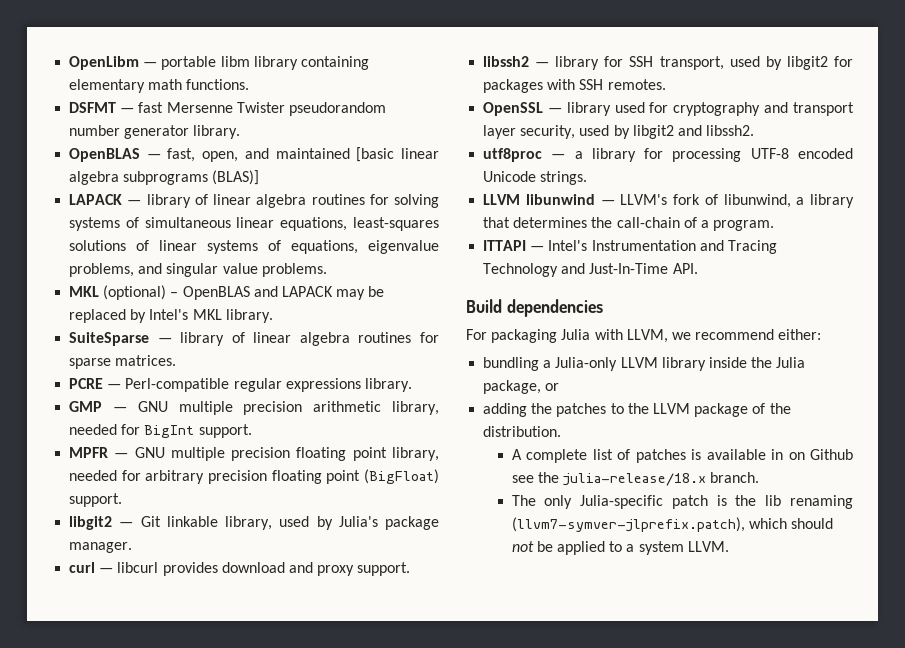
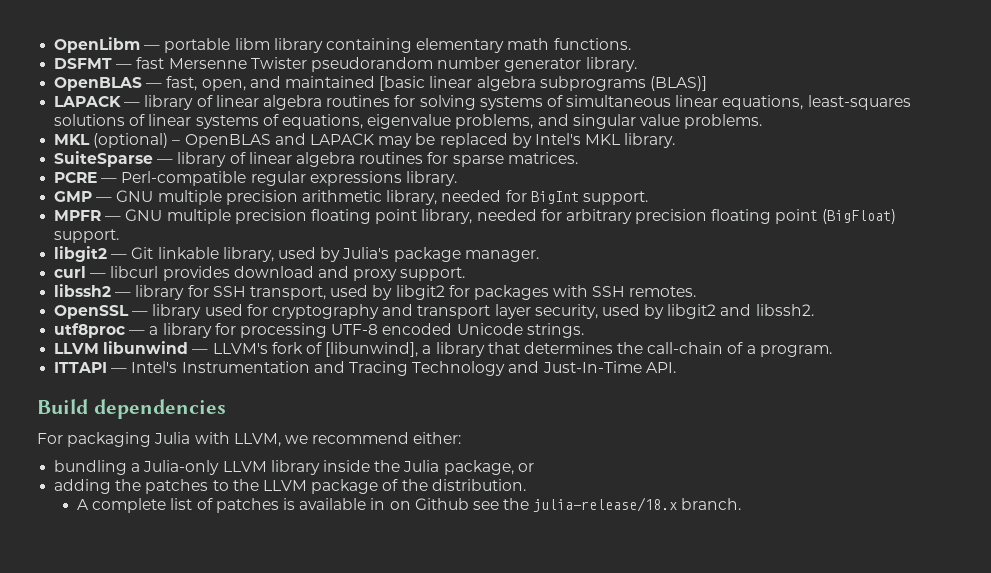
- LLVM libunwind — LLVM's fork of libunwind, a library that determines the call-chain of a program.
+ LLVM libunwind — LLVM's fork of [libunwind], a library that determines the call-chain of a program.
- The only Julia-specific patch is the lib renaming (llvm7-symver-jlprefix.patch), which should not be applied to a system LLVM.

